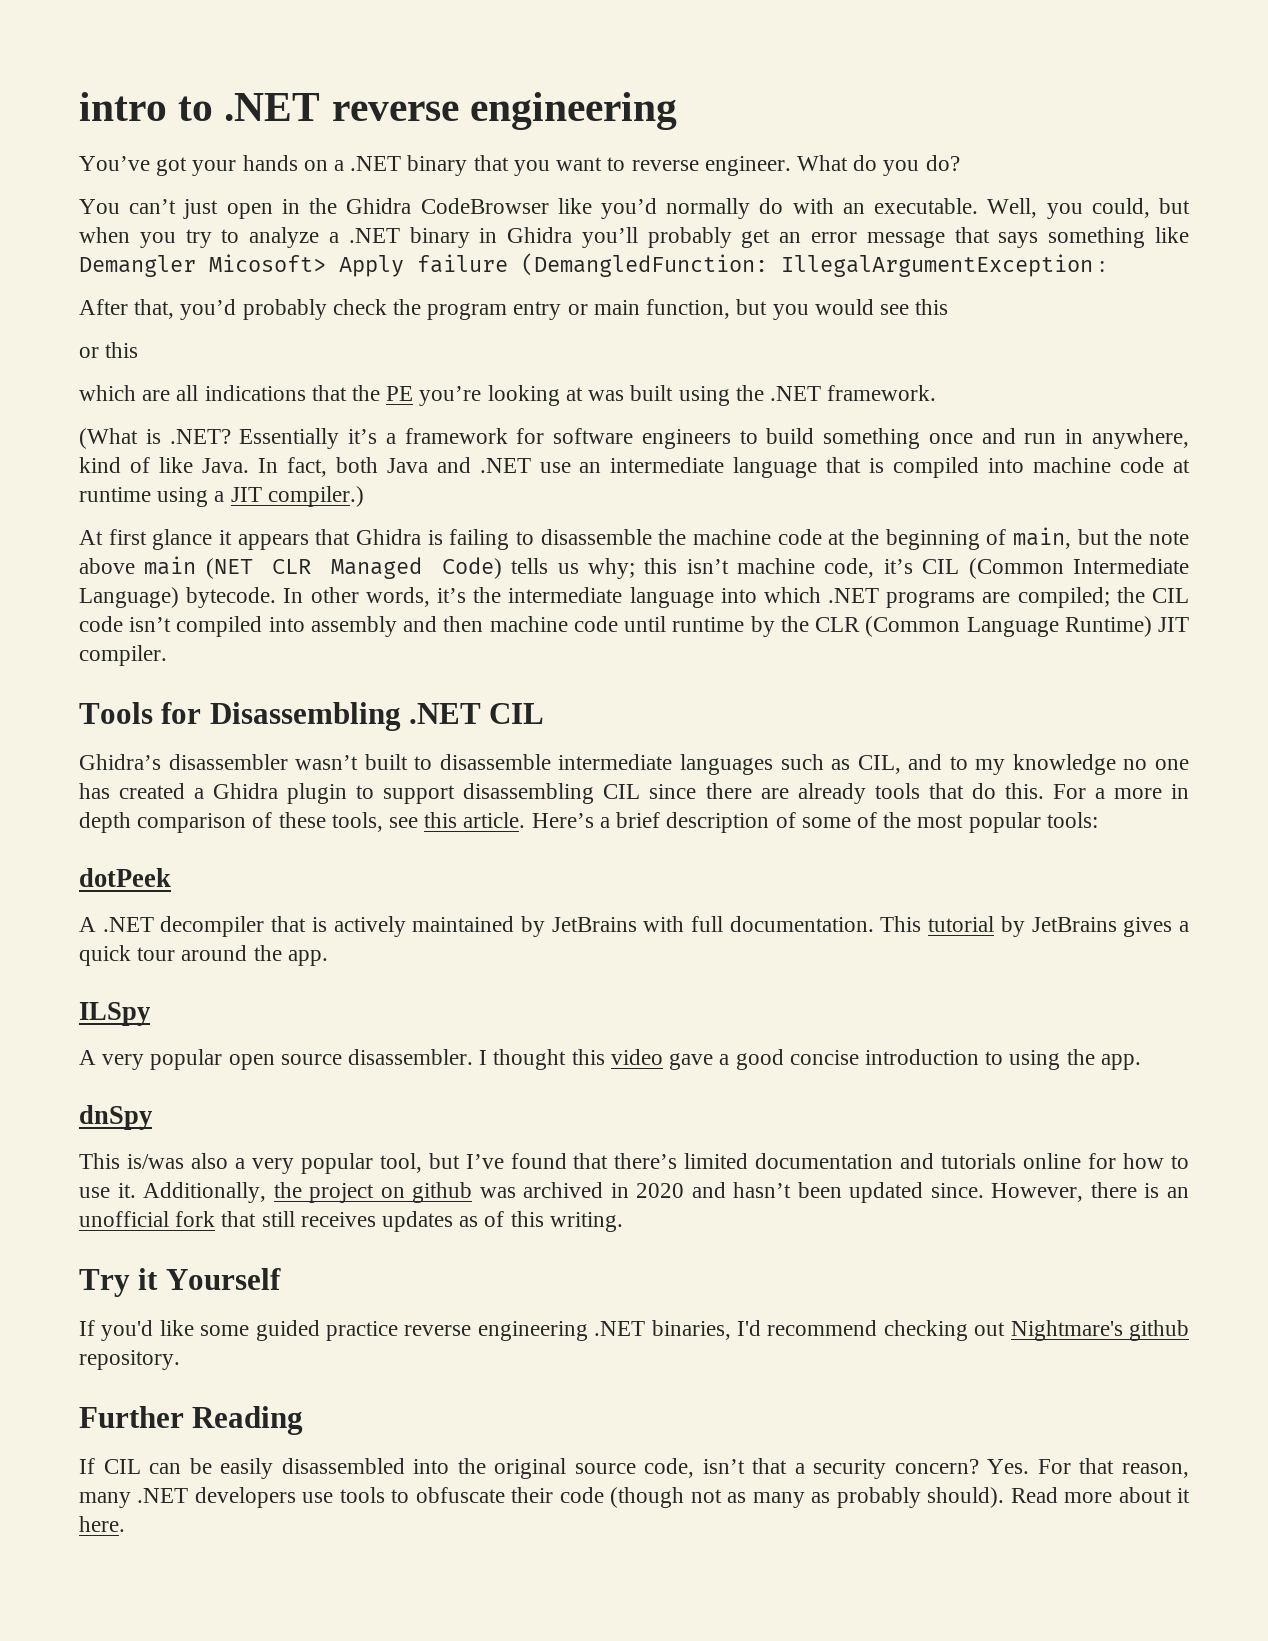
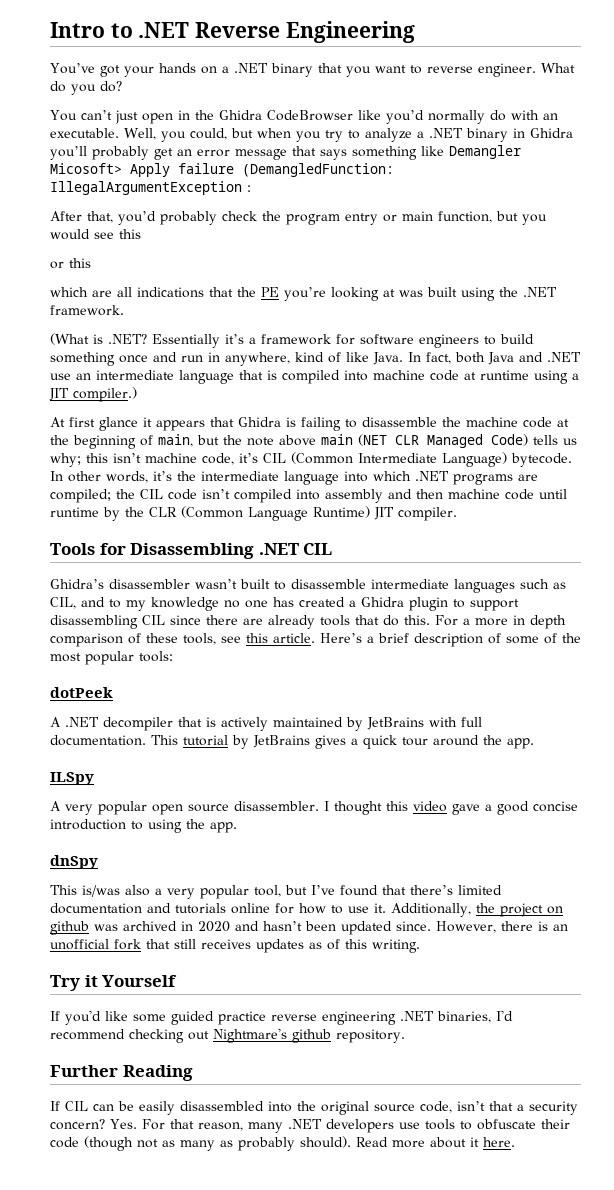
- intro to .NET reverse engineering
+ Intro to .NET Reverse Engineering

